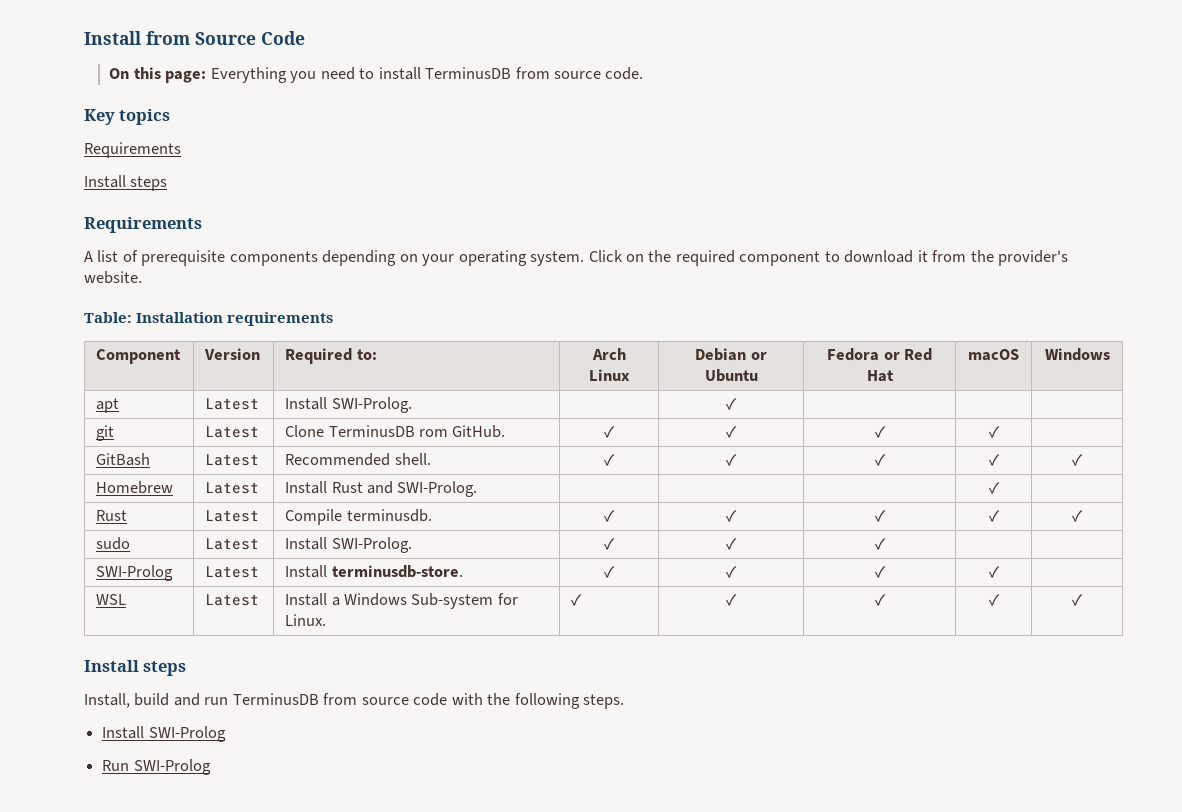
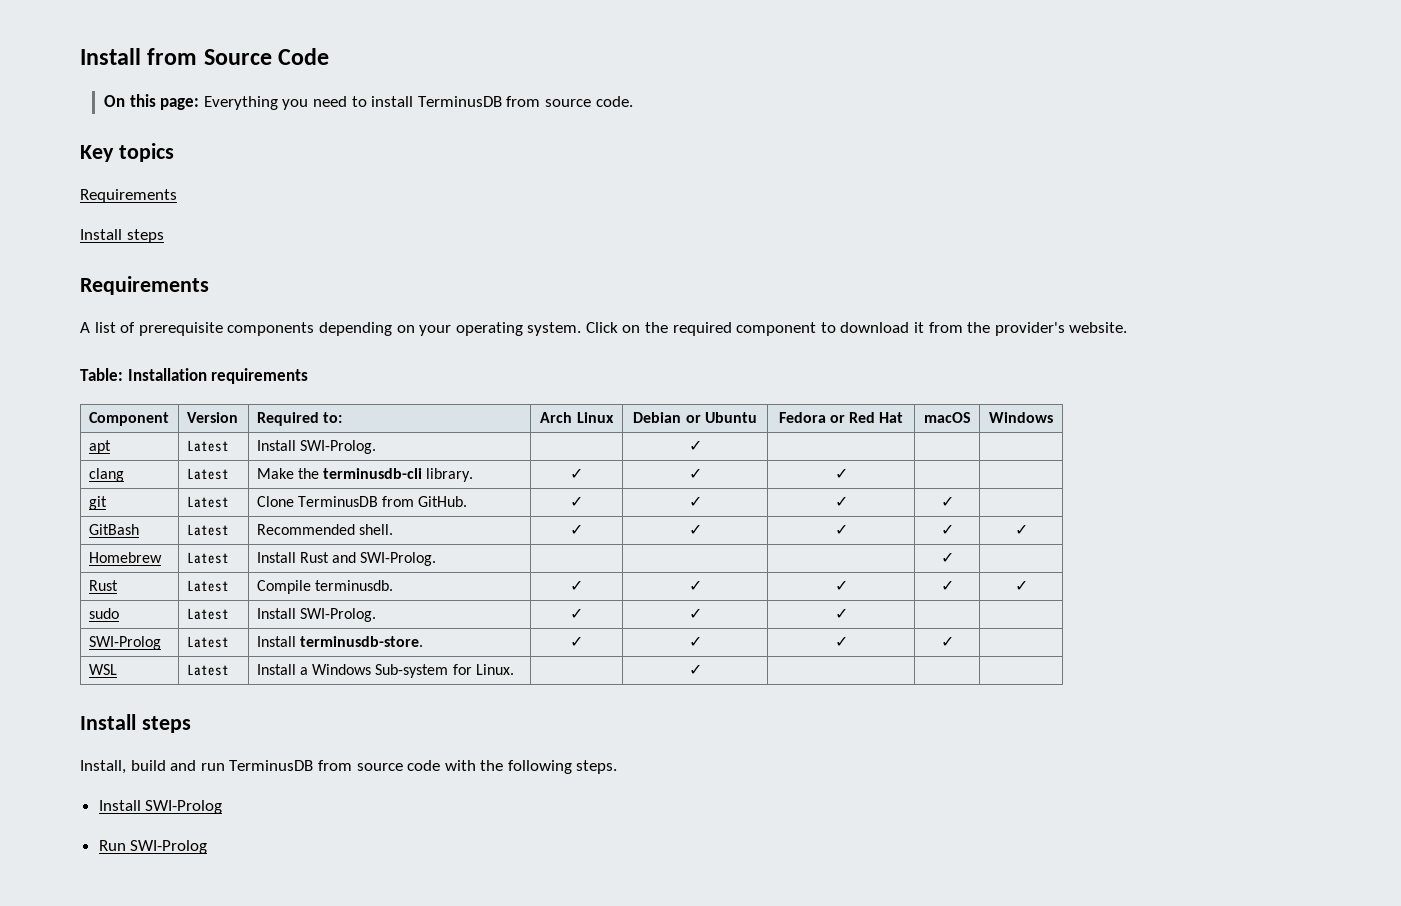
+ clang | Latest | Make the terminusdb-cli library. | ✓ | ✓ | ✓ | |
- git | Latest | Clone TerminusDB rom GitHub. | ✓ | ✓ | ✓ | ✓ |
+ git | Latest | Clone TerminusDB from GitHub. | ✓ | ✓ | ✓ | ✓ |
- WSL | Latest | Install a Windows Sub-system for Linux. | ✓ | ✓ | ✓ | ✓ | ✓
+ WSL | Latest | Install a Windows Sub-system for Linux. | | ✓ | | |

